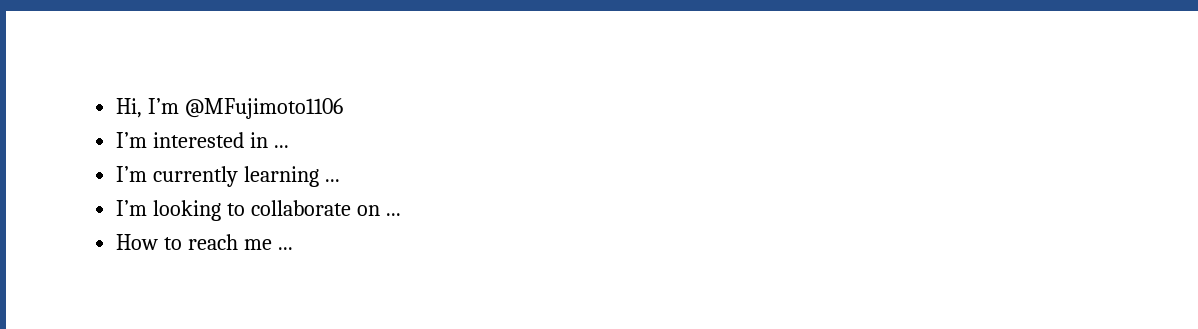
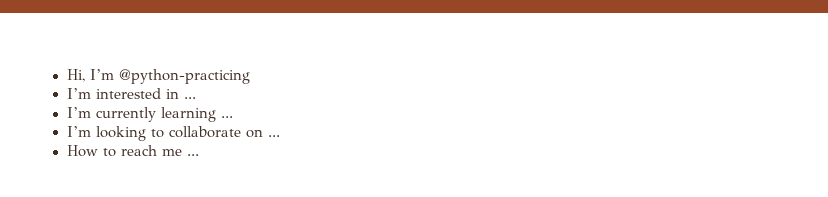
- Hi, I’m @MFujimoto1106
+ Hi, I’m @python-practicing

